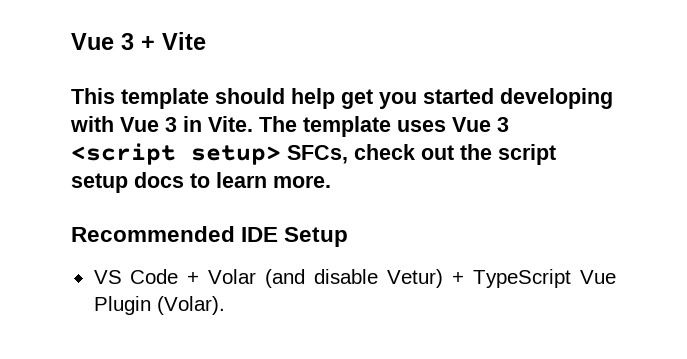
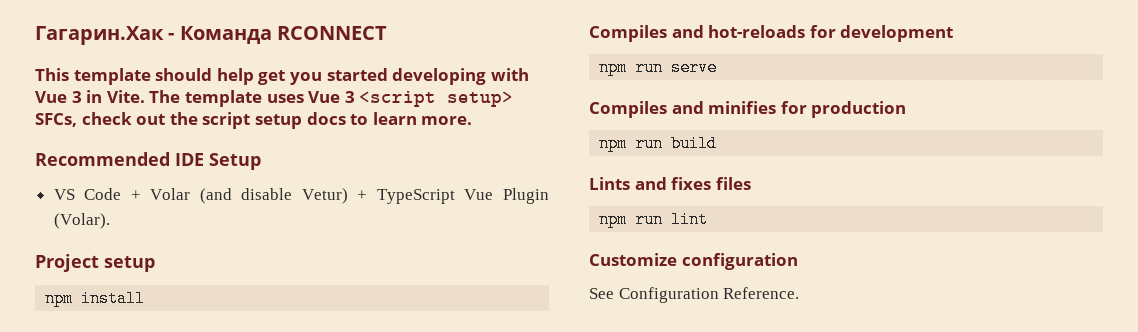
- Vue 3 + Vite
+ Гагарин.Хак - Команда RCONNECT
+ Project setup
+ npm install
+ Compiles and hot-reloads for development
+ npm run serve
+ Compiles and minifies for production
+ npm run build
+ Lints and fixes files
+ npm run lint
+ Customize configuration
+ See Configuration Reference.

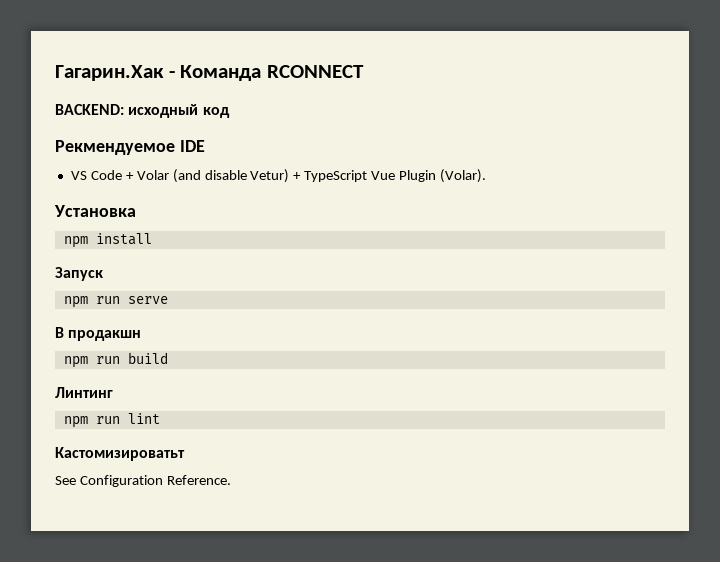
- This template should help get you started developing with Vue 3 in Vite. The template uses Vue 3 <script setup> SFCs, check out the script setup docs to learn more.
- Recommended IDE Setup
+ BACKEND: исходный код
+ Рекмендуемое IDE
- Project setup
+ Установка
- Compiles and hot-reloads for development
+ Запуск
  npm run serve
- Compiles and minifies for production
+ В продакшн
- Lints and fixes files
+ Линтинг
- Customize configuration
+ Кастомизироватьт

